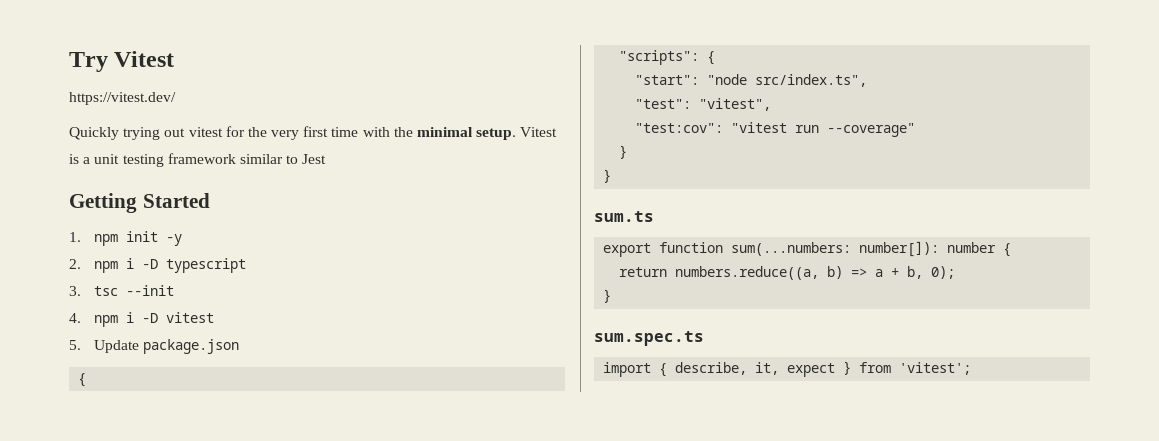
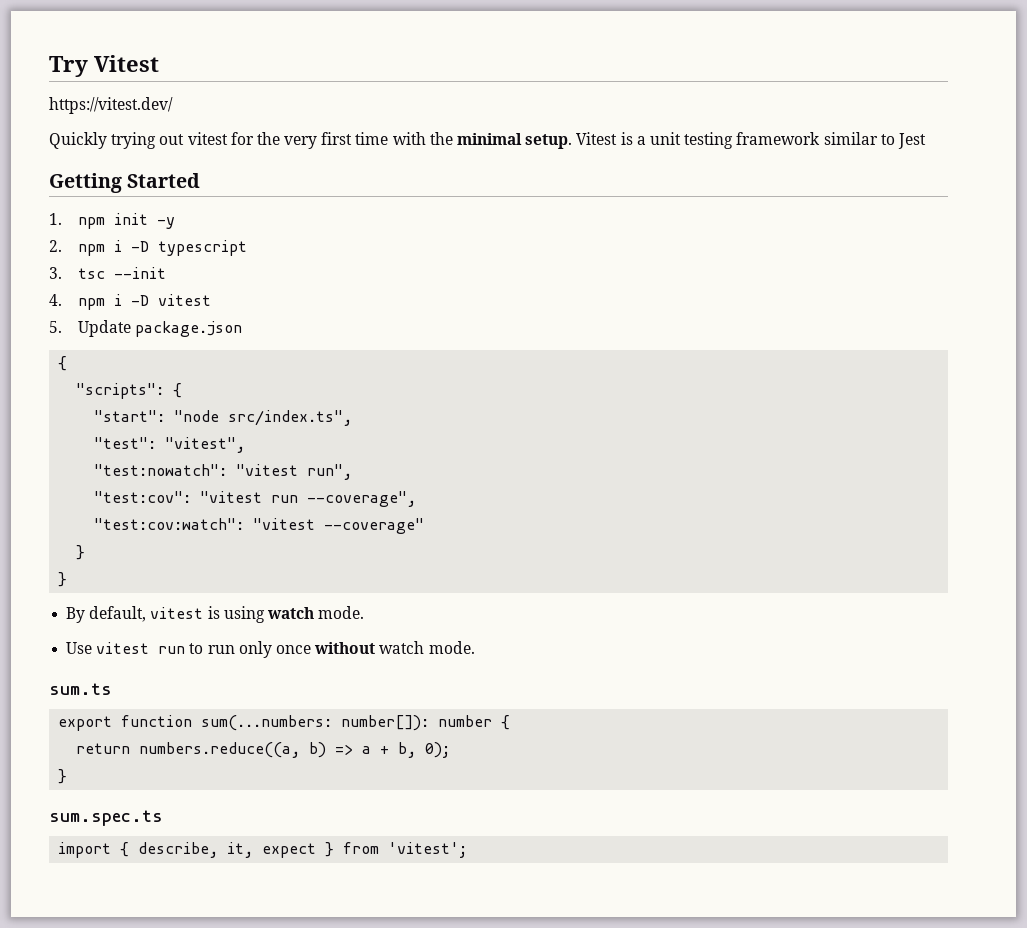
+ "test:nowatch": "vitest run",
- "test:cov": "vitest run --coverage"
+ "test:cov": "vitest run --coverage",
+ "test:cov:watch": "vitest --coverage"
+ By default, vitest is using watch mode.
+ Use vitest run to run only once without watch mode.

